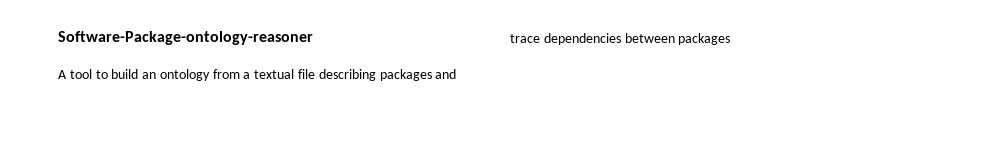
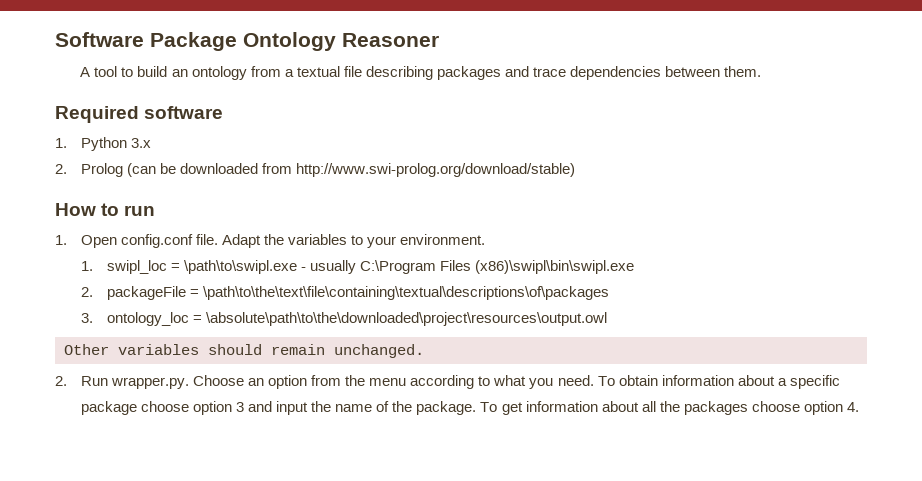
- Software-Package-ontology-reasoner
+ Software Package Ontology Reasoner
- A tool to build an ontology from a textual file describing packages and trace dependencies between packages
+ A tool to build an ontology from a textual file describing packages and trace dependencies between them.
+ Required software
+ 1. Python 3.x
+ 2. Prolog (can be downloaded from http://www.swi-prolog.org/download/stable)
+ How to run
+ 1. Open config.conf file. Adapt the variables to your environment.
+ 1. swipl_loc = \path\to\swipl.exe - usually C:\Program Files (x86)\swipl\bin\swipl.exe
+ 2. packageFile = \path\to\the\text\file\containing\textual\descriptions\of\packages
+ 3. ontology_loc = \absolute\path\to\the\downloaded\project\resources\output.owl
+ Other variables should remain unchanged.
+ 2. Run wrapper.py. Choose an option from the menu according to what you need. To obtain information about a specific package choose option 3 and input the name of the package. To get information about all the packages choose option 4.

